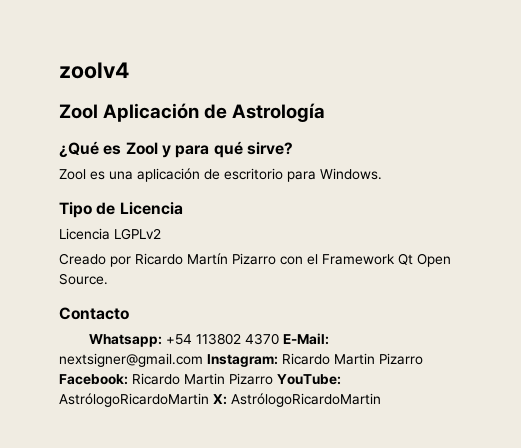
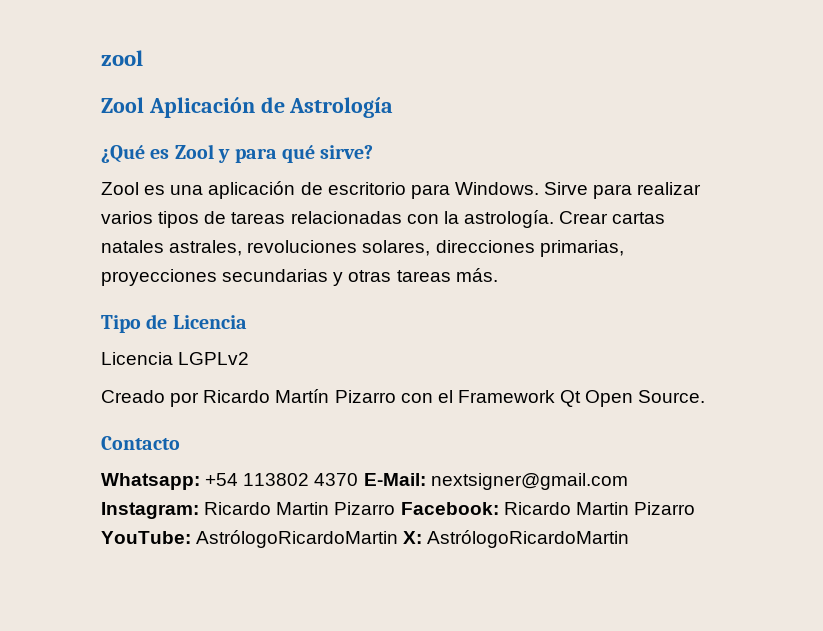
- zoolv4
+ zool
+ Sirve para realizar varios tipos de tareas relacionadas con la astrología. Crear cartas natales astrales, revoluciones solares, direcciones primarias, proyecciones secundarias y otras tareas más.

